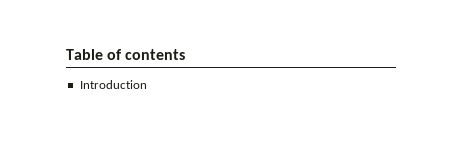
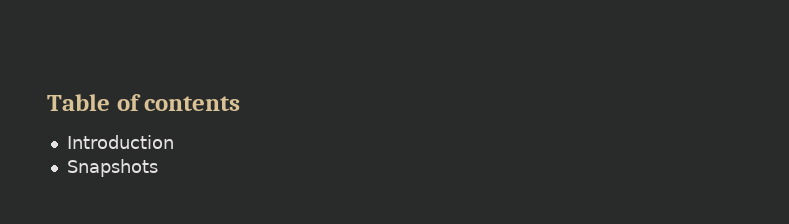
+ Snapshots

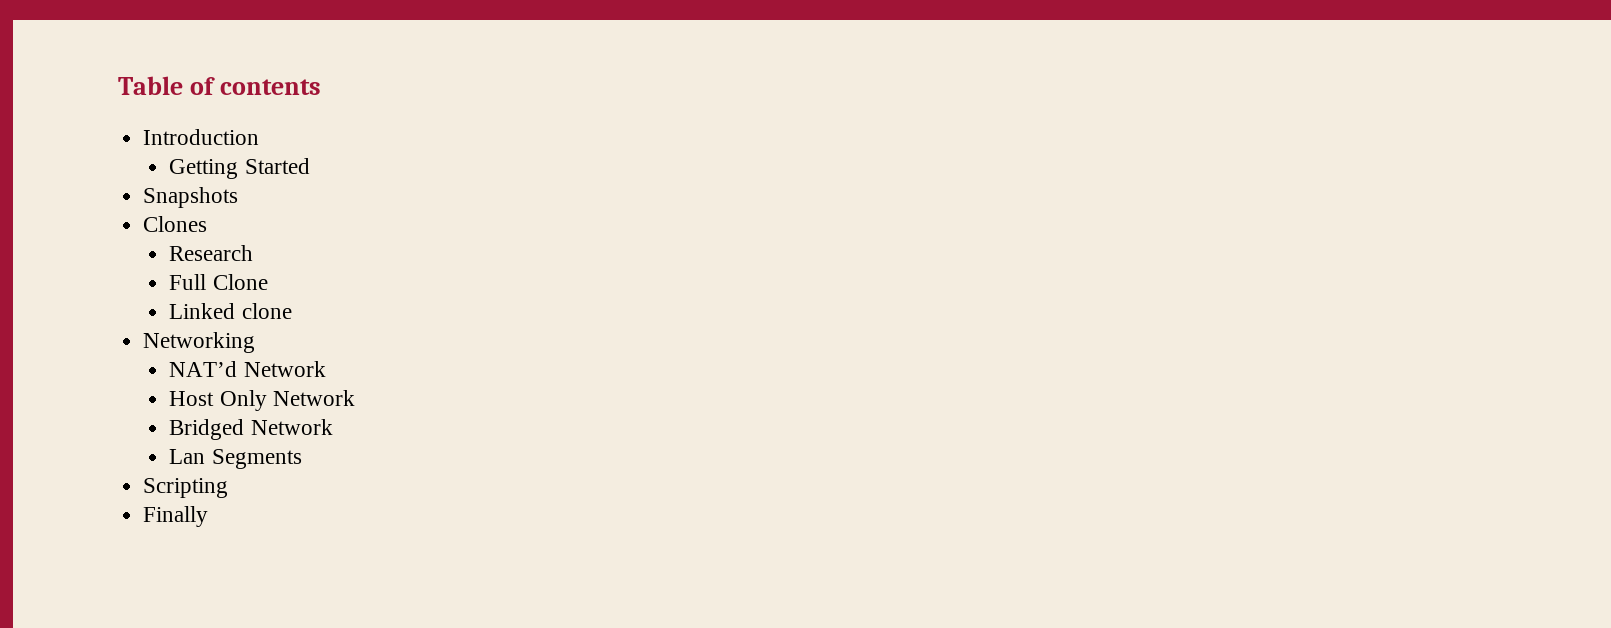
+ Getting Started
+ Clones
+ Research
+ Full Clone
+ Linked clone
+ Networking
+ NAT’d Network
+ Host Only Network
+ Bridged Network
+ Lan Segments
+ Scripting
+ Finally

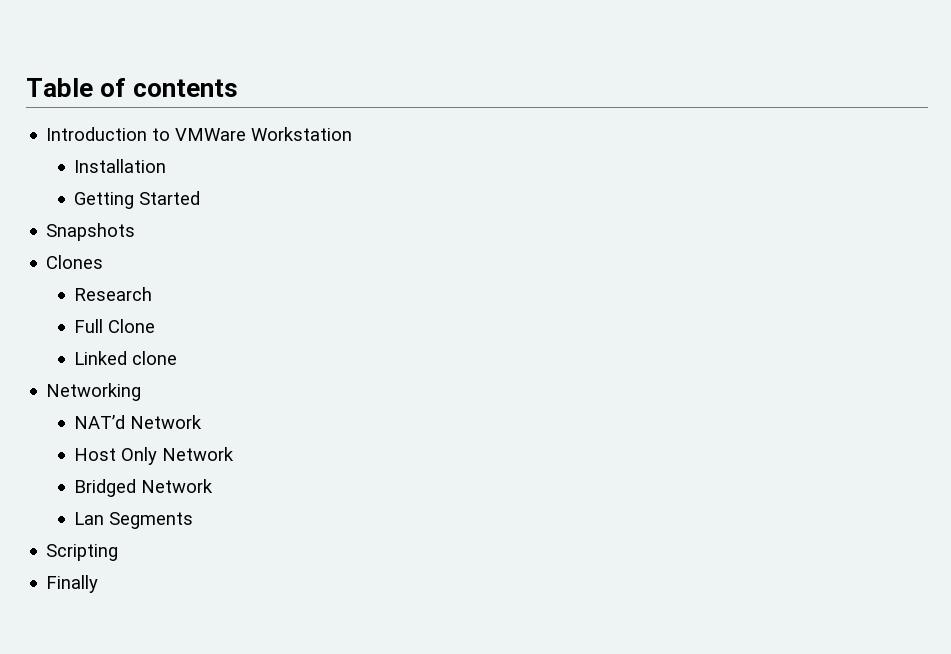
- Introduction
+ Introduction to VMWare Workstation
+ Installation

